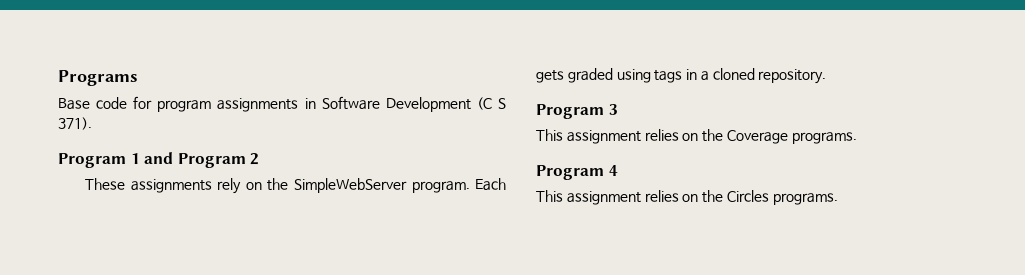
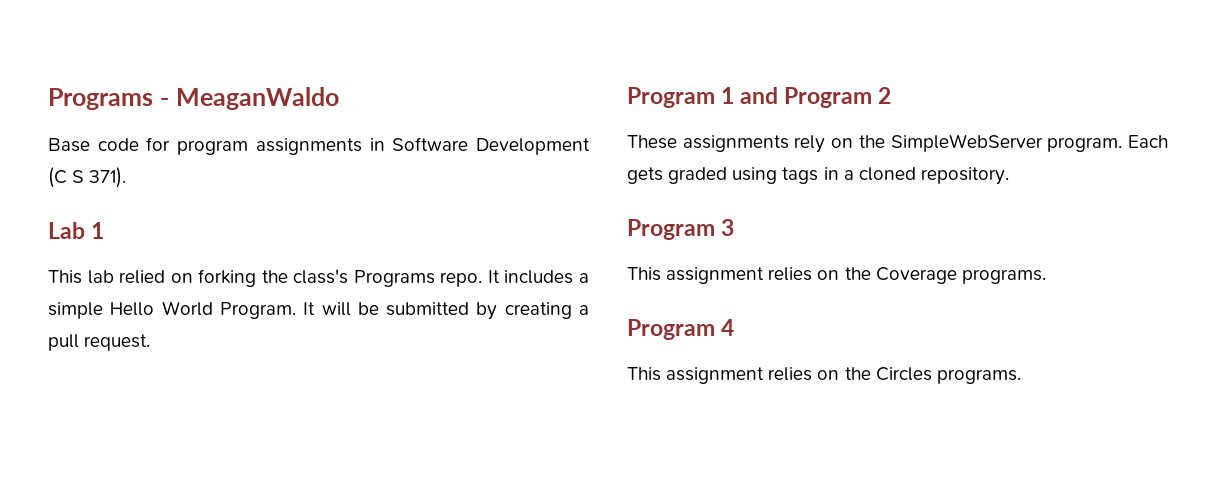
- Programs
+ Programs - MeaganWaldo
+ Lab 1
+ This lab relied on forking the class's Programs repo. It includes a simple Hello World Program. It will be submitted by creating a pull request.

